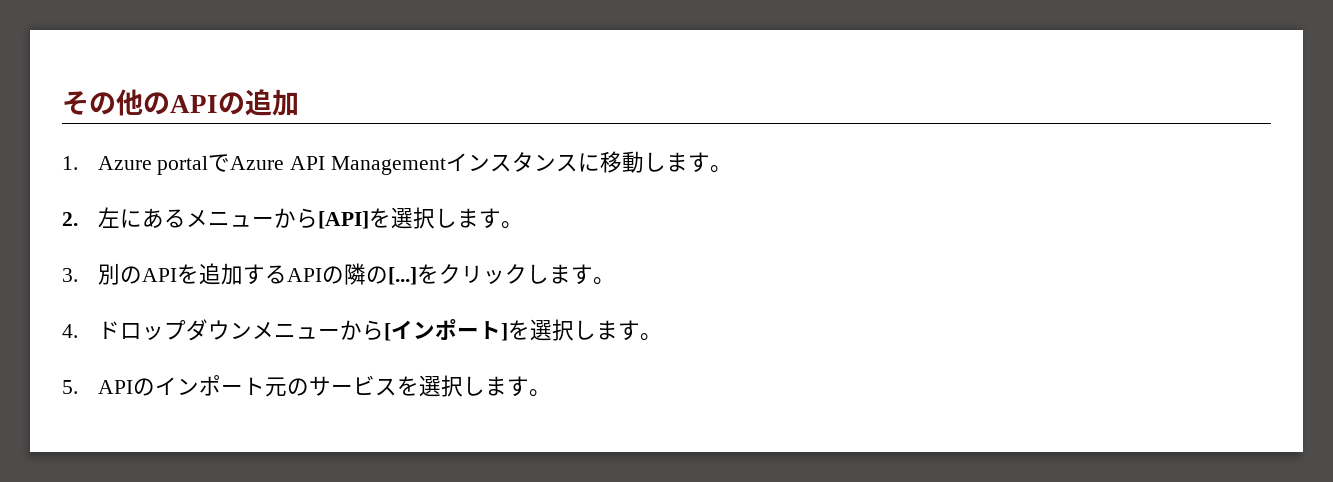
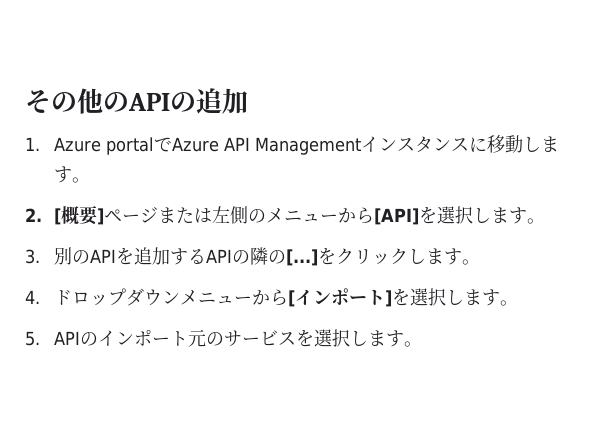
- 2.左にあるメニューから[API]を選択します。
+ 2. [概要]ページまたは左側のメニューから[API]を選択します。

